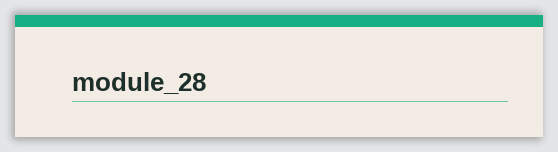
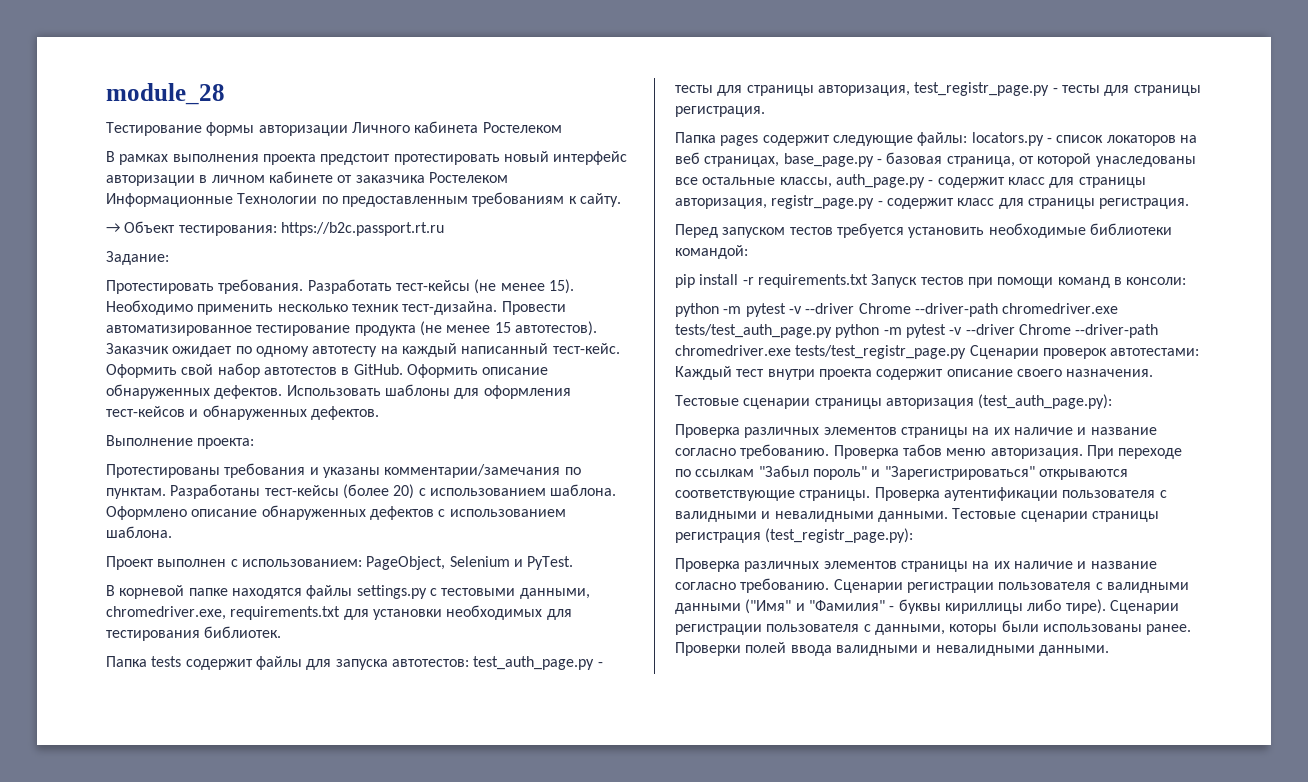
+ Тестирование формы авторизации Личного кабинета Ростелеком
+ В рамках выполнения проекта предстоит протестировать новый интерфейс авторизации в личном кабинете от заказчика Ростелеком Информационные Технологии по предоставленным требованиям к сайту.
+ → Объект тестирования: https://b2c.passport.rt.ru
+ Задание:
+ Протестировать требования. Разработать тест-кейсы (не менее 15). Необходимо применить несколько техник тест-дизайна. Провести автоматизированное тестирование продукта (не менее 15 автотестов). Заказчик ожидает по одному автотесту на каждый написанный тест-кейс. Оформить свой набор автотестов в GitHub. Оформить описание обнаруженных дефектов. Использовать шаблоны для оформления тест-кейсов и обнаруженных дефектов.
+ Выполнение проекта:
+ Протестированы требования и указаны комментарии/замечания по пунктам. Разработаны тест-кейсы (более 20) с использованием шаблона. Оформлено описание обнаруженных дефектов с использованием шаблона.
+ Проект выполнен с использованием: PageObject, Selenium и PyTest.
+ В корневой папке находятся файлы settings.py с тестовыми данными, chromedriver.exe, requirements.txt для установки необходимых для тестирования библиотек.
+ Папка tests содержит файлы для запуска автотестов: test_auth_page.py - тесты для страницы авторизация, test_registr_page.py - тесты для страницы регистрация.
+ Папка pages содержит следующие файлы: locators.py - список локаторов на веб страницах, base_page.py - базовая страница, от которой унаследованы все остальные классы, auth_page.py - содержит класс для страницы авторизация, registr_page.py - содержит класс для страницы регистрация.
+ Перед запуском тестов требуется установить необходимые библиотеки командой:
+ pip install -r requirements.txt Запуск тестов при помощи команд в консоли:
+ python -m pytest -v --driver Chrome --driver-path chromedriver.exe tests/test_auth_page.py python -m pytest -v --driver Chrome --driver-path chromedriver.exe tests/test_registr_page.py Сценарии проверок автотестами: Каждый тест внутри проекта содержит описание своего назначения.
+ Тестовые сценарии страницы авторизация (test_auth_page.py):
+ Проверка различных элементов страницы на их наличие и название согласно требованию. Проверка табов меню авторизация. При переходе по ссылкам "Забыл пороль" и "Зарегистрироваться" открываются соответствующие страницы. Проверка аутентификации пользователя с валидными и невалидными данными. Тестовые сценарии страницы регистрация (test_registr_page.py):
+ Проверка различных элементов страницы на их наличие и название согласно требованию. Сценарии регистрации пользователя с валидными данными ("Имя" и "Фамилия" - буквы кириллицы либо тире). Сценарии регистрации пользователя с данными, которы были использованы ранее. Проверки полей ввода валидными и невалидными данными.

